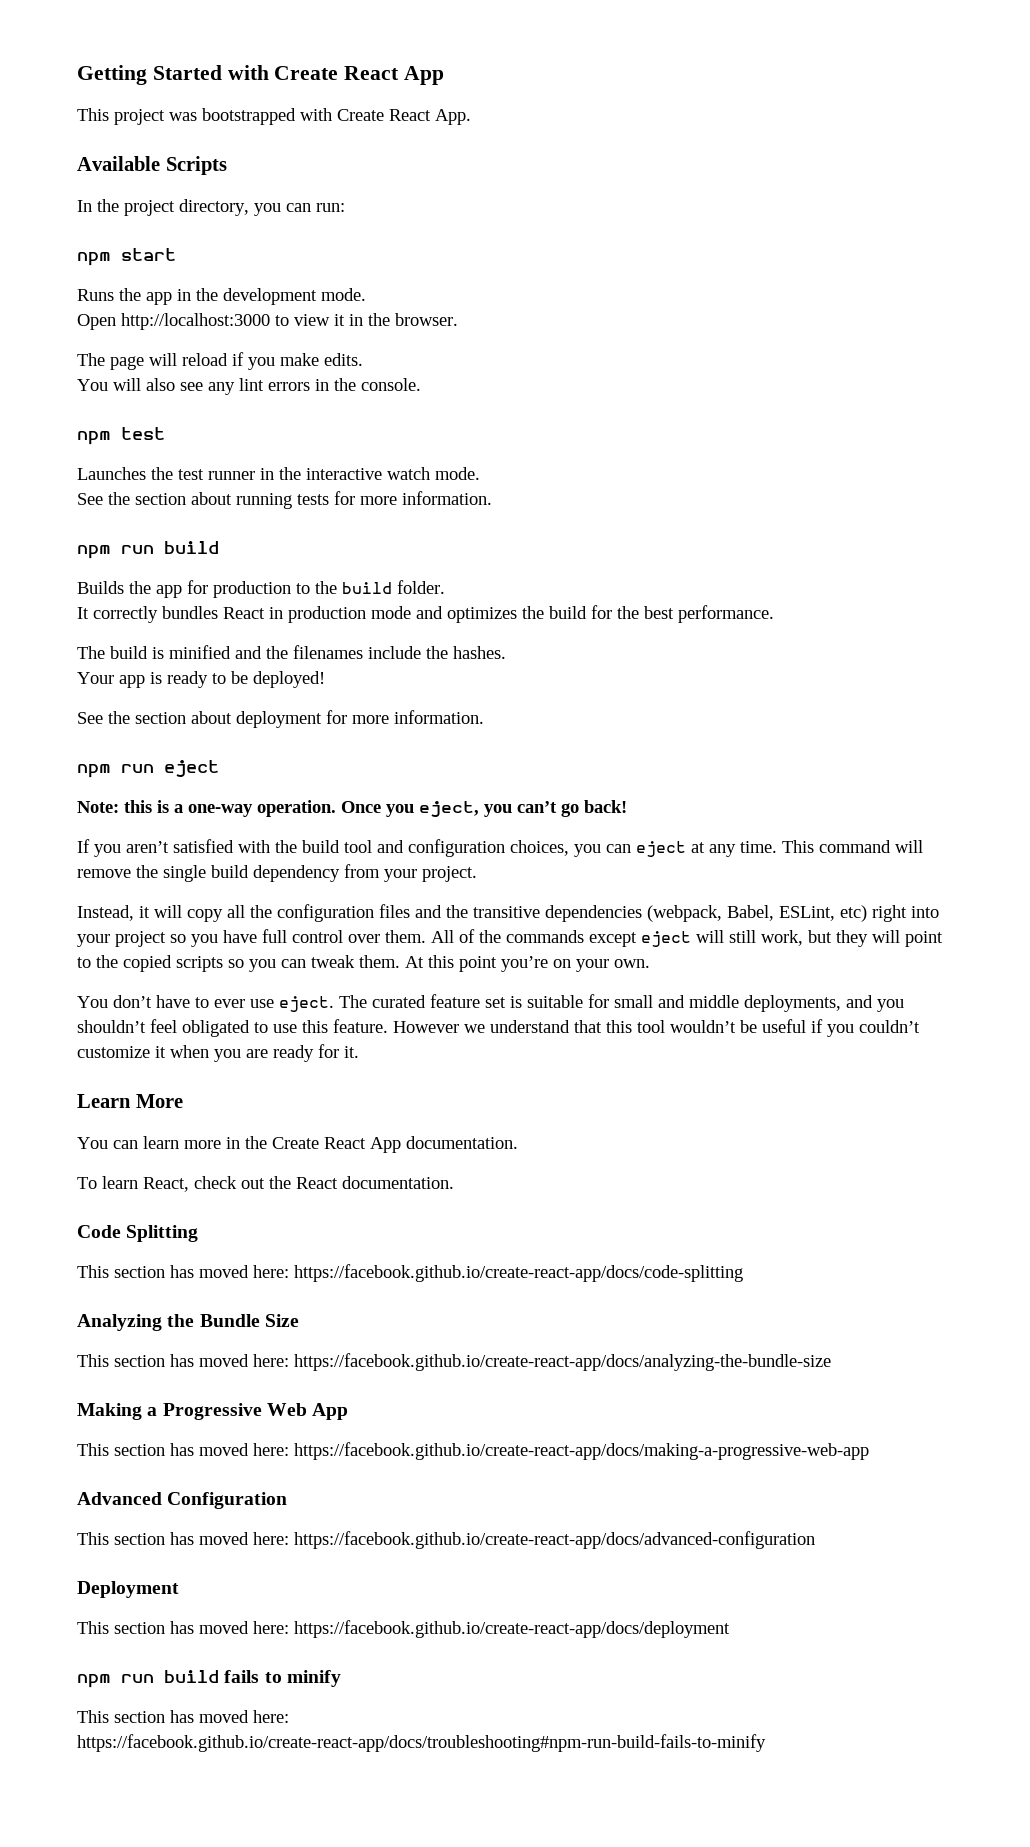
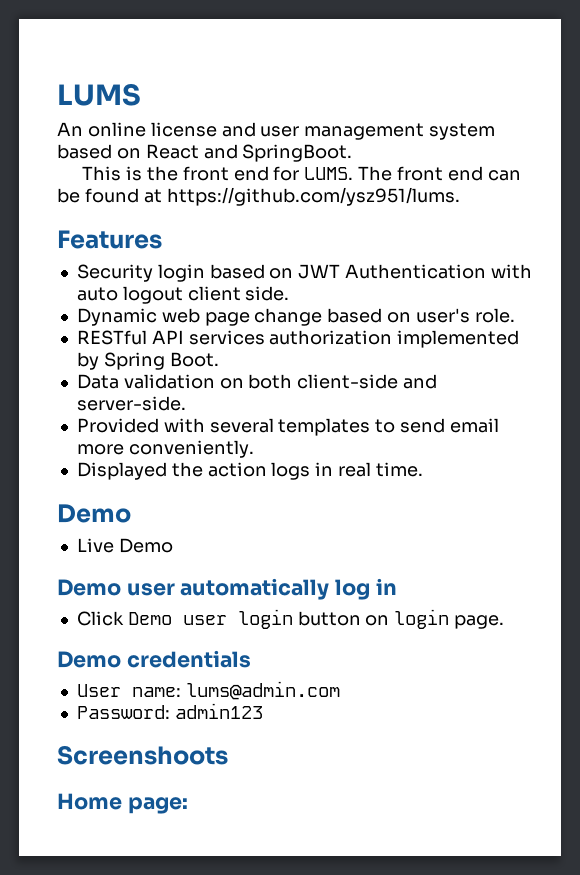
- Getting Started with Create React App
- This project was bootstrapped with Create React App.
- Available Scripts
- In the project directory, you can run:
- npm start
- Runs the app in the development mode.
- Open http://localhost:3000 to view it in the browser.
- The page will reload if you make edits.
- You will also see any lint errors in the console.
- npm test
- Launches the test runner in the interactive watch mode.
- See the section about running tests for more information.
- npm run build
- Builds the app for production to the build folder.
- It correctly bundles React in production mode and optimizes the build for the best performance.
- The build is minified and the filenames include the hashes.
- Your app is ready to be deployed!
- See the section about deployment for more information.
- npm run eject
- Note: this is a one-way operation. Once you eject, you can’t go back!
- If you aren’t satisfied with the build tool and configuration choices, you can eject at any time. This command will remove the single build dependency from your project.
- Instead, it will copy all the configuration files and the transitive dependencies (webpack, Babel, ESLint, etc) right into your project so you have full control over them. All of the commands except eject will still work, but they will point to the copied scripts so you can tweak them. At this point you’re on your own.
- You don’t have to ever use eject. The curated feature set is suitable for small and middle deployments, and you shouldn’t feel obligated to use this feature. However we understand that this tool wouldn’t be useful if you couldn’t customize it when you are ready for it.
- Learn More
- You can learn more in the Create React App documentation.
- To learn React, check out the React documentation.
- Code Splitting
- This section has moved here: https://facebook.github.io/create-react-app/docs/code-splitting
- Analyzing the Bundle Size
- This section has moved here: https://facebook.github.io/create-react-app/docs/analyzing-the-bundle-size
- Making a Progressive Web App
- This section has moved here: https://facebook.github.io/create-react-app/docs/making-a-progressive-web-app
- Advanced Configuration
- This section has moved here: https://facebook.github.io/create-react-app/docs/advanced-configuration
- Deployment
- This section has moved here: https://facebook.github.io/create-react-app/docs/deployment
- npm run build fails to minify
- This section has moved here: https://facebook.github.io/create-react-app/docs/troubleshooting#npm-run-build-fails-to-minify
+ LUMS
+ An online license and user management system based on React and SpringBoot.
+ This is the front end for LUMS. The front end can be found at https://github.com/ysz951/lums.
+ Features
+ Security login based on JWT Authentication with auto logout client side.
+ Dynamic web page change based on user's role.
+ RESTful API services authorization implemented by Spring Boot.
+ Data validation on both client-side and server-side.
+ Provided with several templates to send email more conveniently.
+ Displayed the action logs in real time.
+ Demo
+ Live Demo
+ Demo user automatically log in
+ Click Demo user login button on login page.
+ Demo credentials
+ User name: lums@admin.com
+ Password: admin123
+ Screenshoots
+ Home page:

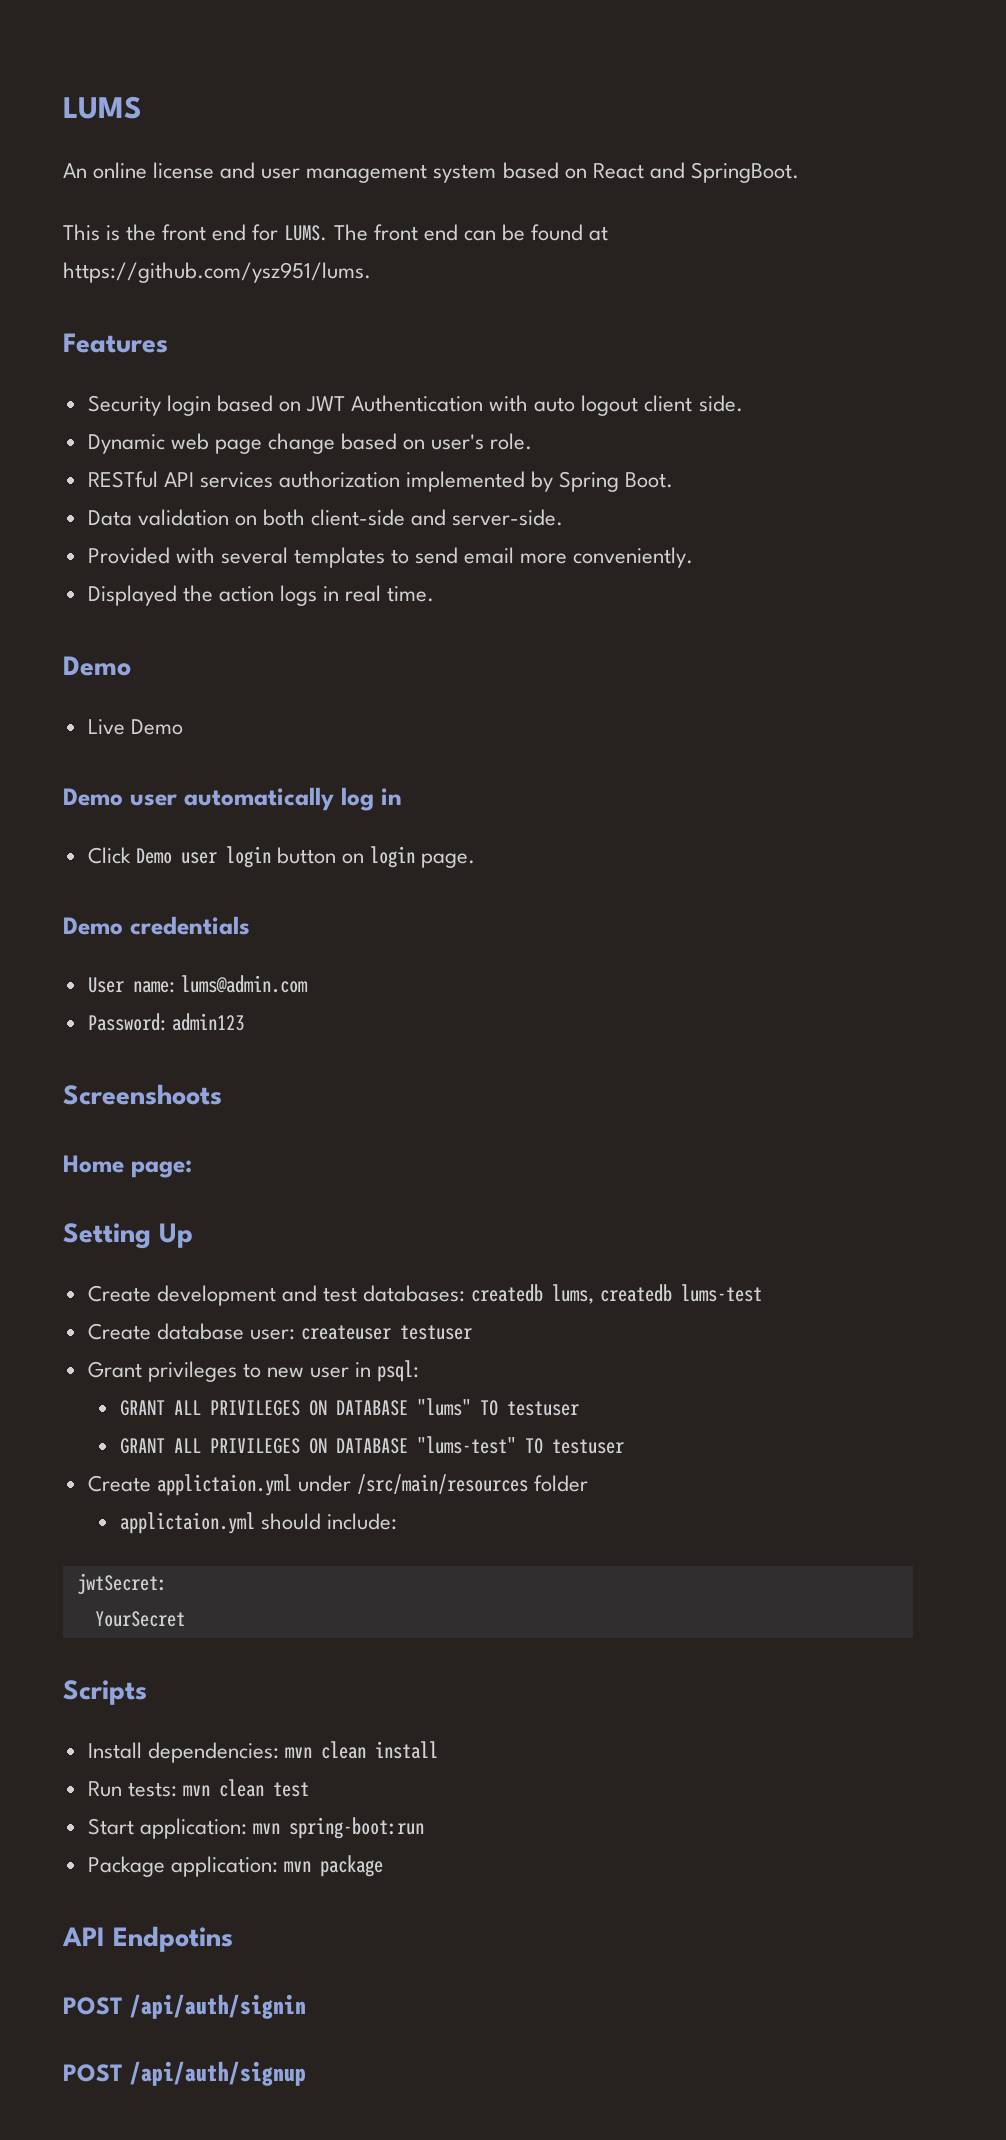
+ Setting Up
+ Create development and test databases: createdb lums, createdb lums-test
+ Create database user: createuser testuser
+ Grant privileges to new user in psql:
+ GRANT ALL PRIVILEGES ON DATABASE "lums" TO testuser
+ GRANT ALL PRIVILEGES ON DATABASE "lums-test" TO testuser
+ Create applictaion.yml under /src/main/resources folder
+ applictaion.yml should include:
+ jwtSecret:
+ YourSecret
+ Scripts
+ Install dependencies: mvn clean install
+ Run tests: mvn clean test
+ Start application: mvn spring-boot:run
+ Package application: mvn package
+ API Endpotins
+ POST /api/auth/signin
+ POST /api/auth/signup

